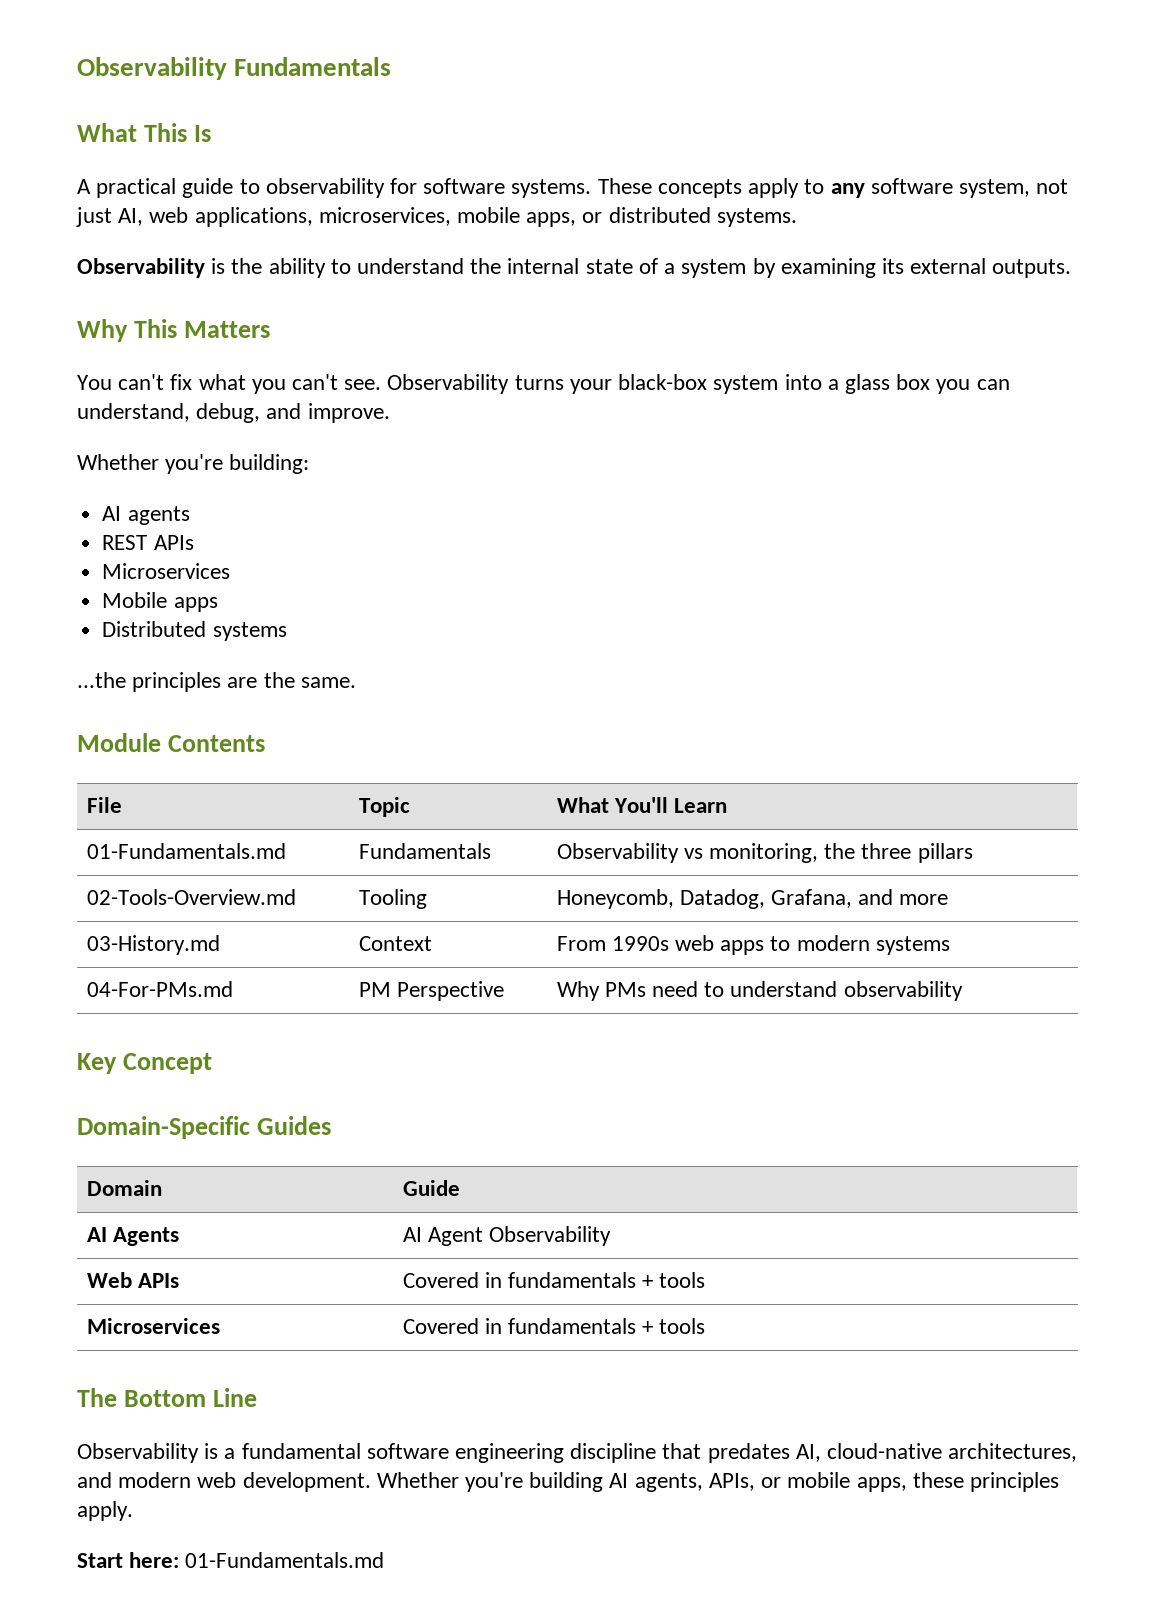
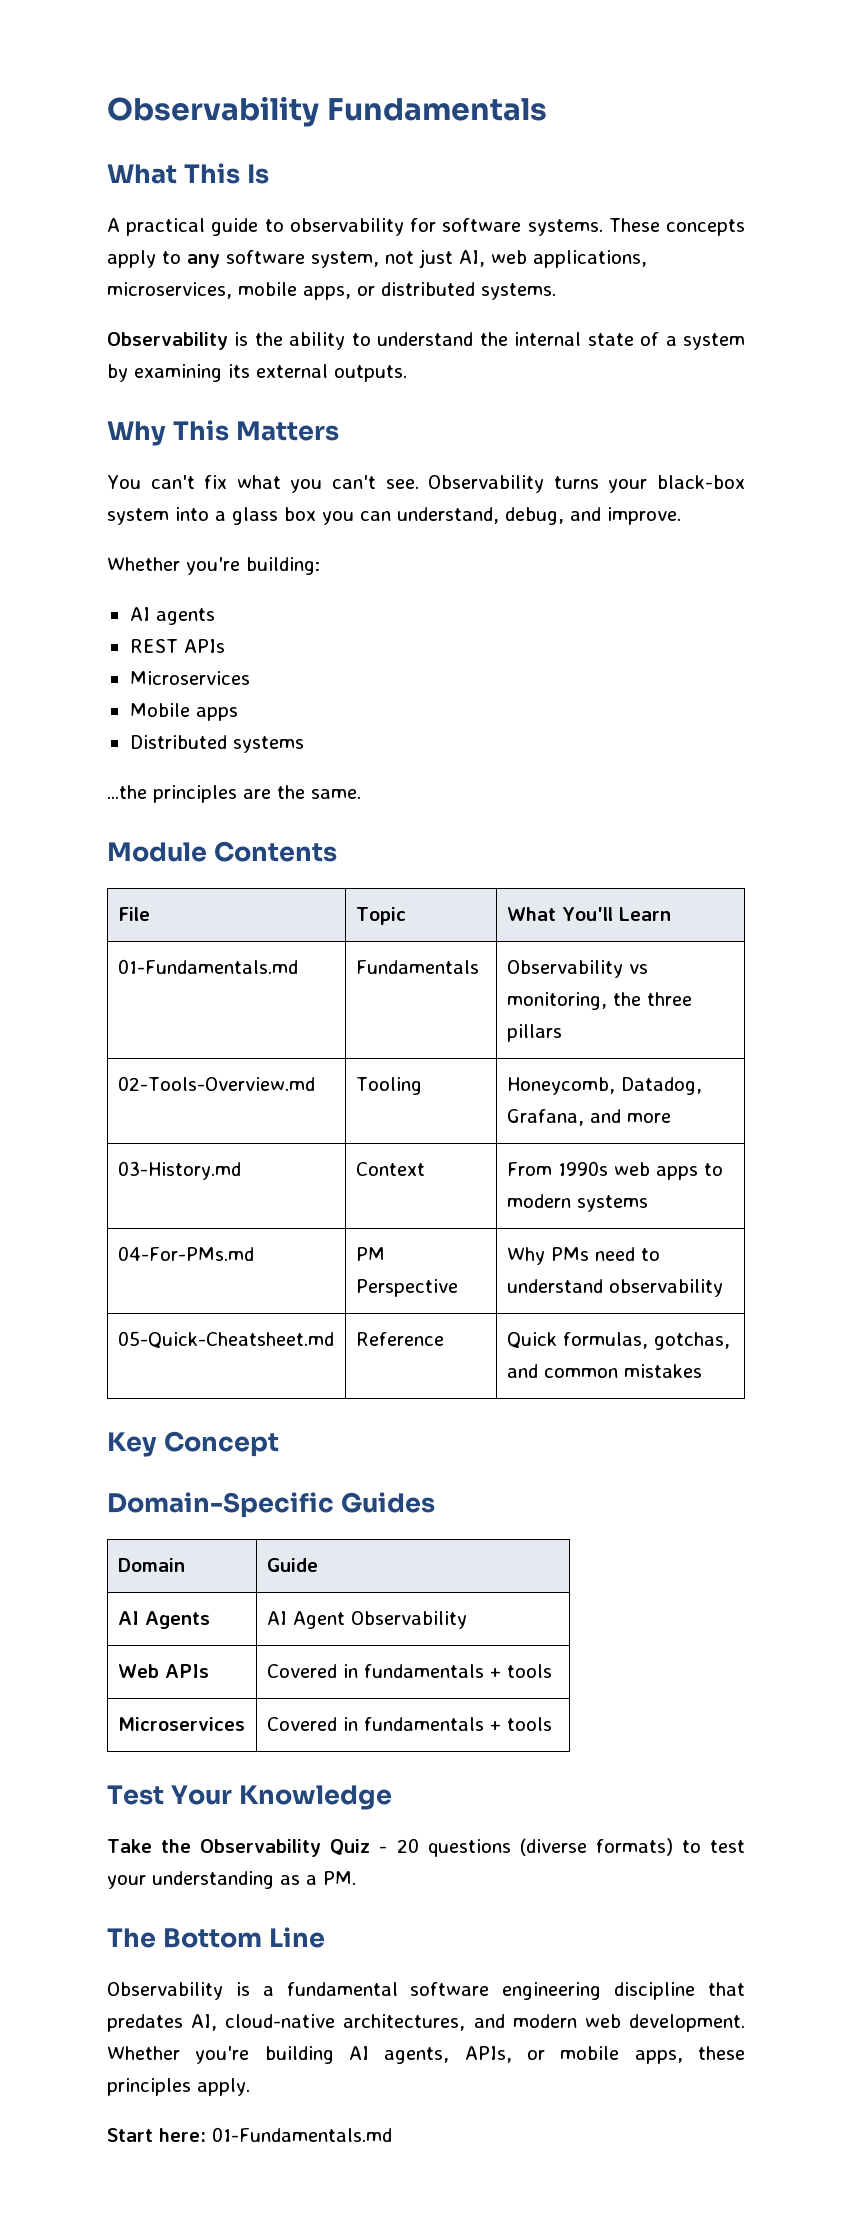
+ 05-Quick-Cheatsheet.md | Reference | Quick formulas, gotchas, and common mistakes
+ Test Your Knowledge
+ Take the Observability Quiz - 20 questions (diverse formats) to test your understanding as a PM.

